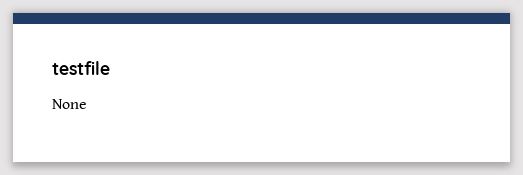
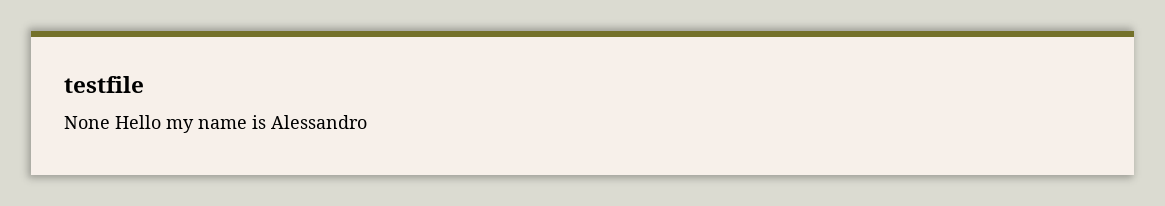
- None
+ None Hello my name is Alessandro

